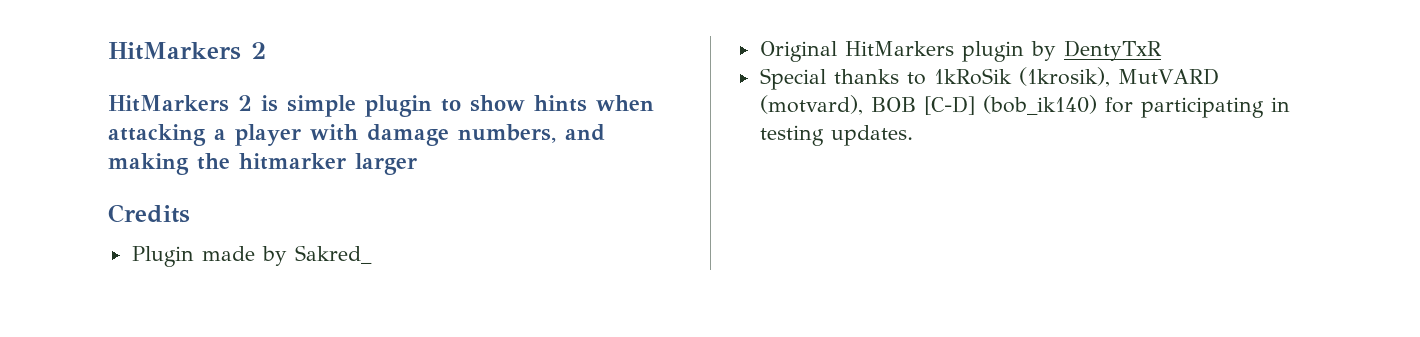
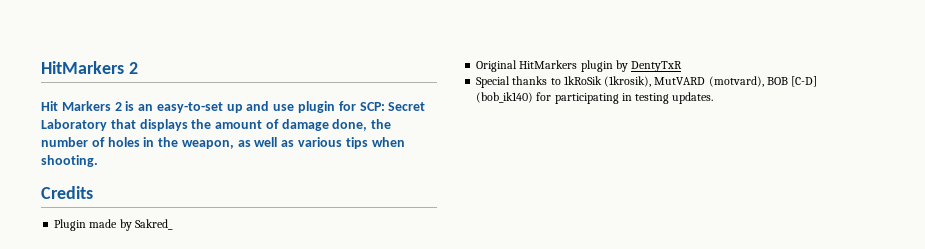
- HitMarkers 2 is simple plugin to show hints when attacking a player with damage numbers, and making the hitmarker larger
+ Hit Markers 2 is an easy-to-set up and use plugin for SCP: Secret Laboratory that displays the amount of damage done, the number of holes in the weapon, as well as various tips when shooting.

